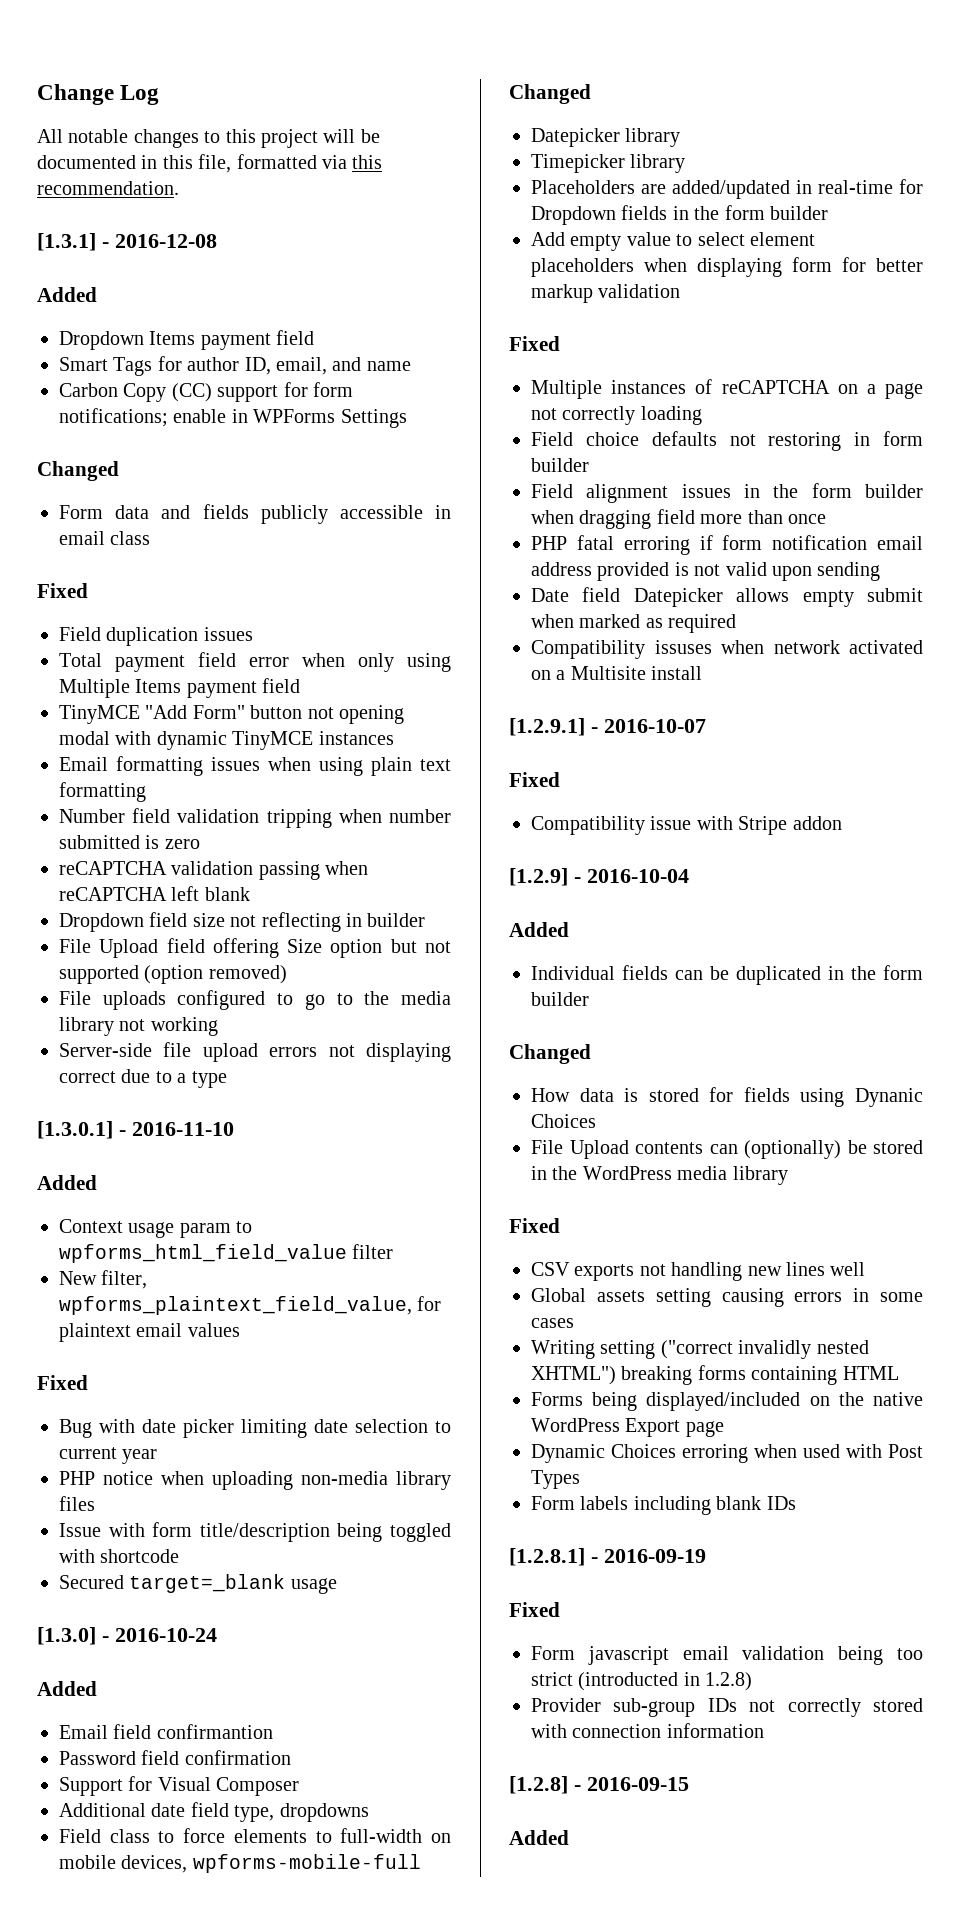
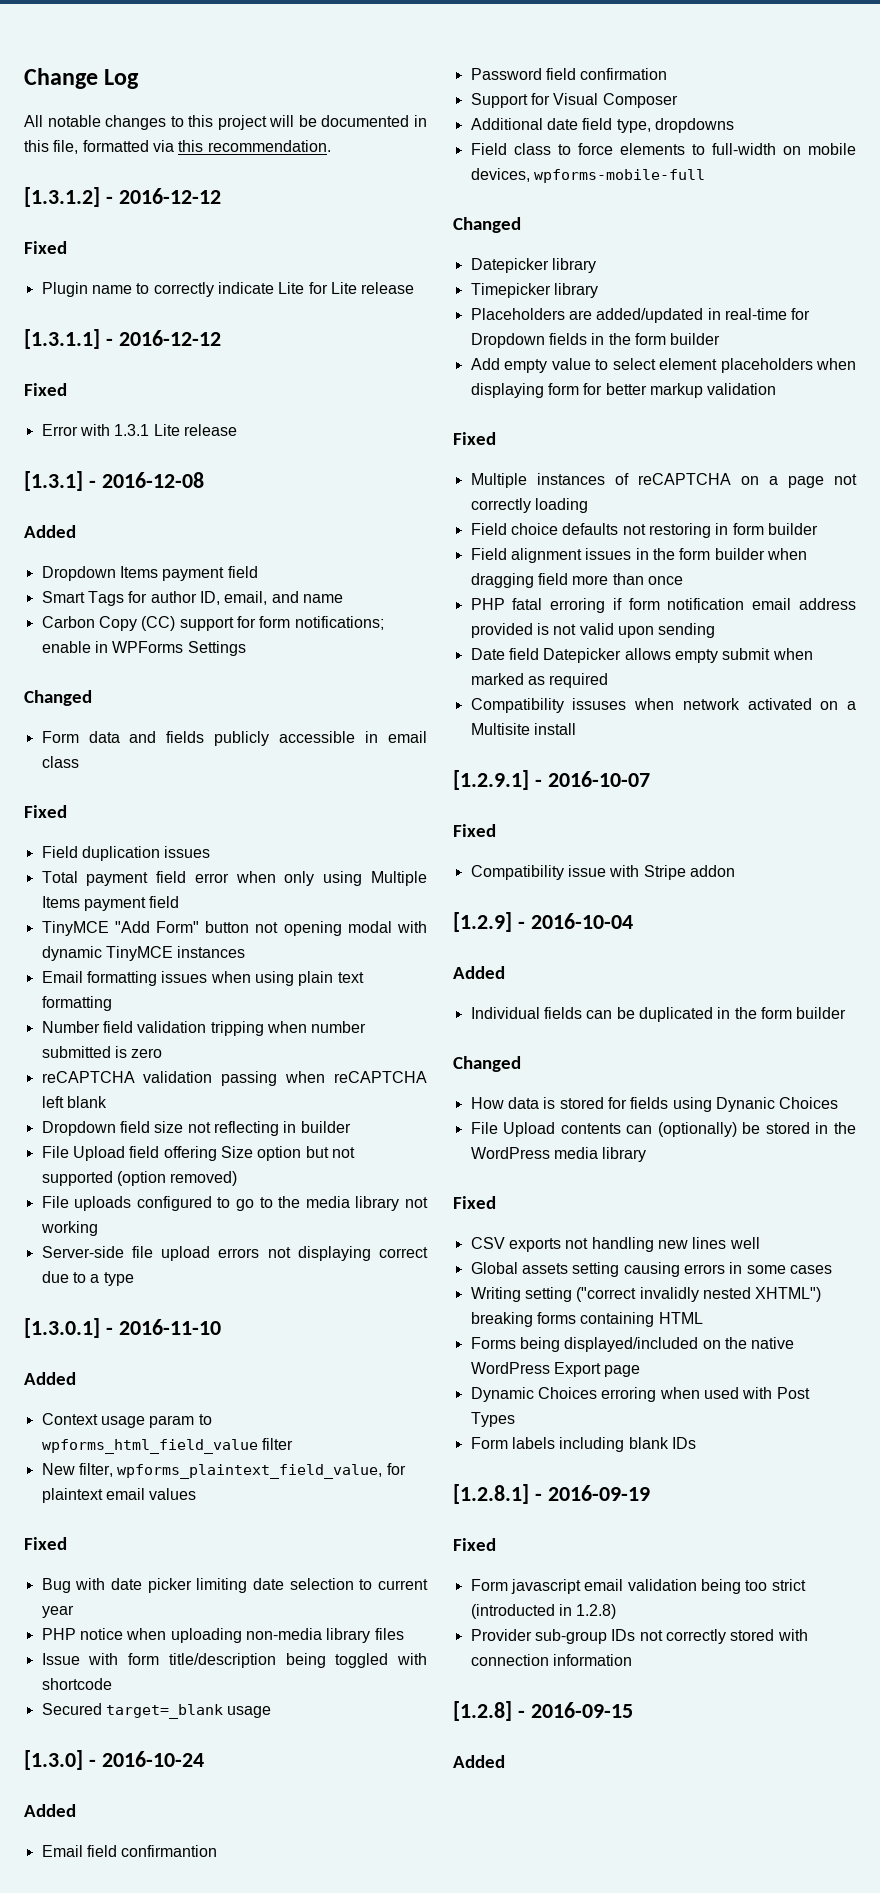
+ [1.3.1.2] - 2016-12-12
+ Fixed
+ Plugin name to correctly indicate Lite for Lite release
+ [1.3.1.1] - 2016-12-12
+ Fixed
+ Error with 1.3.1 Lite release

